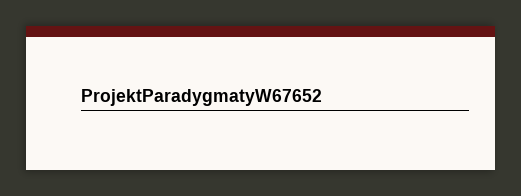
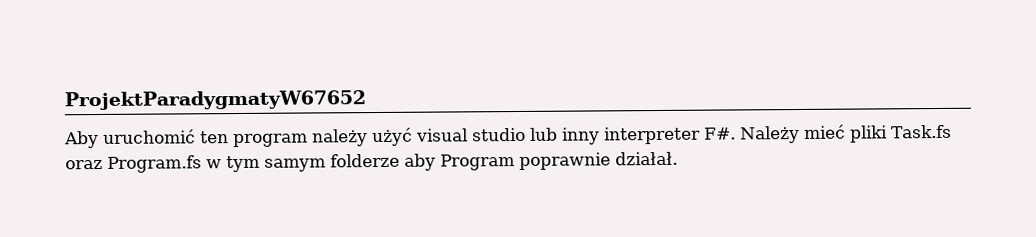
+ Aby uruchomić ten program należy użyć visual studio lub inny interpreter F#. Należy mieć pliki Task.fs oraz Program.fs w tym samym folderze aby Program poprawnie działał.

